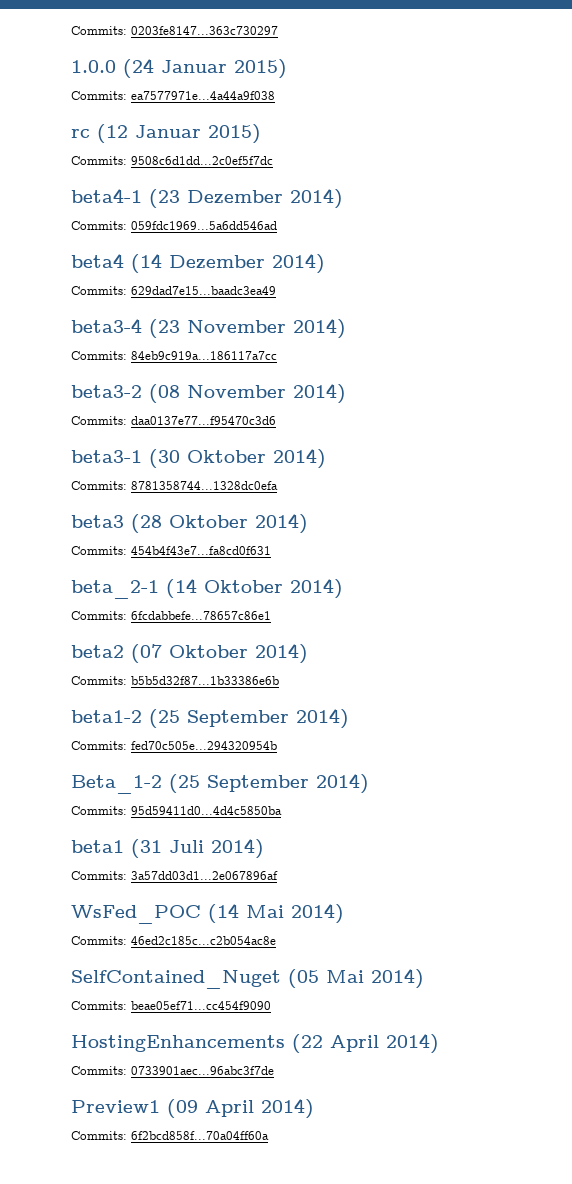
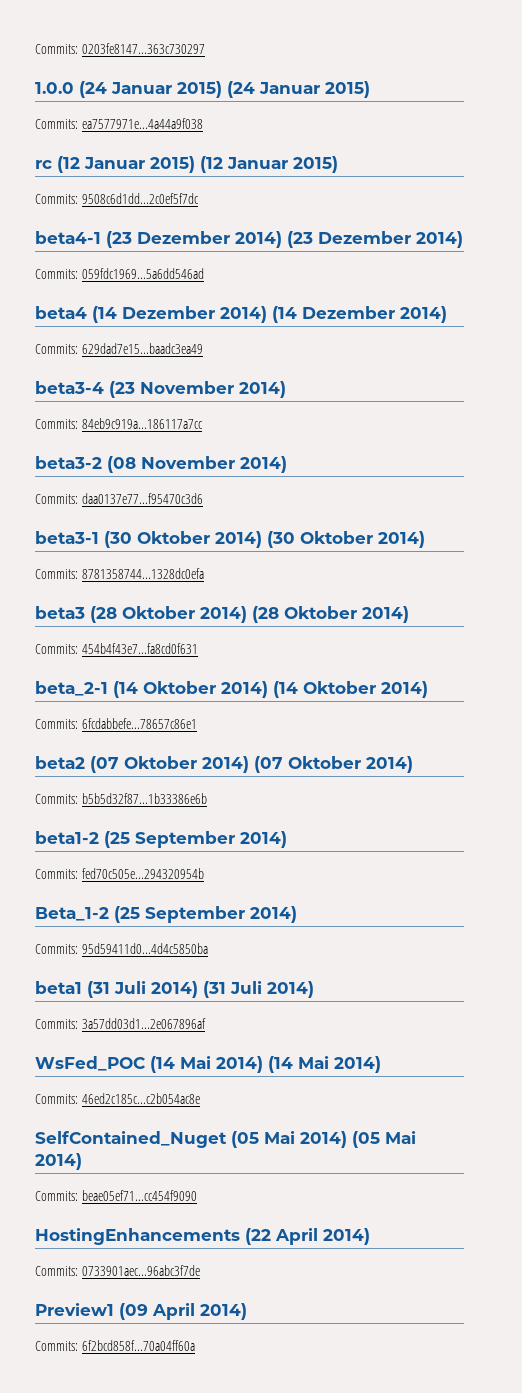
- 1.0.0 (24 Januar 2015)
+ 1.0.0 (24 Januar 2015) (24 Januar 2015)
- rc (12 Januar 2015)
+ rc (12 Januar 2015) (12 Januar 2015)
- beta4-1 (23 Dezember 2014)
+ beta4-1 (23 Dezember 2014) (23 Dezember 2014)
- beta4 (14 Dezember 2014)
+ beta4 (14 Dezember 2014) (14 Dezember 2014)
- beta3-1 (30 Oktober 2014)
+ beta3-1 (30 Oktober 2014) (30 Oktober 2014)
- beta3 (28 Oktober 2014)
+ beta3 (28 Oktober 2014) (28 Oktober 2014)
- beta_2-1 (14 Oktober 2014)
+ beta_2-1 (14 Oktober 2014) (14 Oktober 2014)
- beta2 (07 Oktober 2014)
+ beta2 (07 Oktober 2014) (07 Oktober 2014)
- beta1 (31 Juli 2014)
+ beta1 (31 Juli 2014) (31 Juli 2014)
- WsFed_POC (14 Mai 2014)
+ WsFed_POC (14 Mai 2014) (14 Mai 2014)
- SelfContained_Nuget (05 Mai 2014)
+ SelfContained_Nuget (05 Mai 2014) (05 Mai 2014)

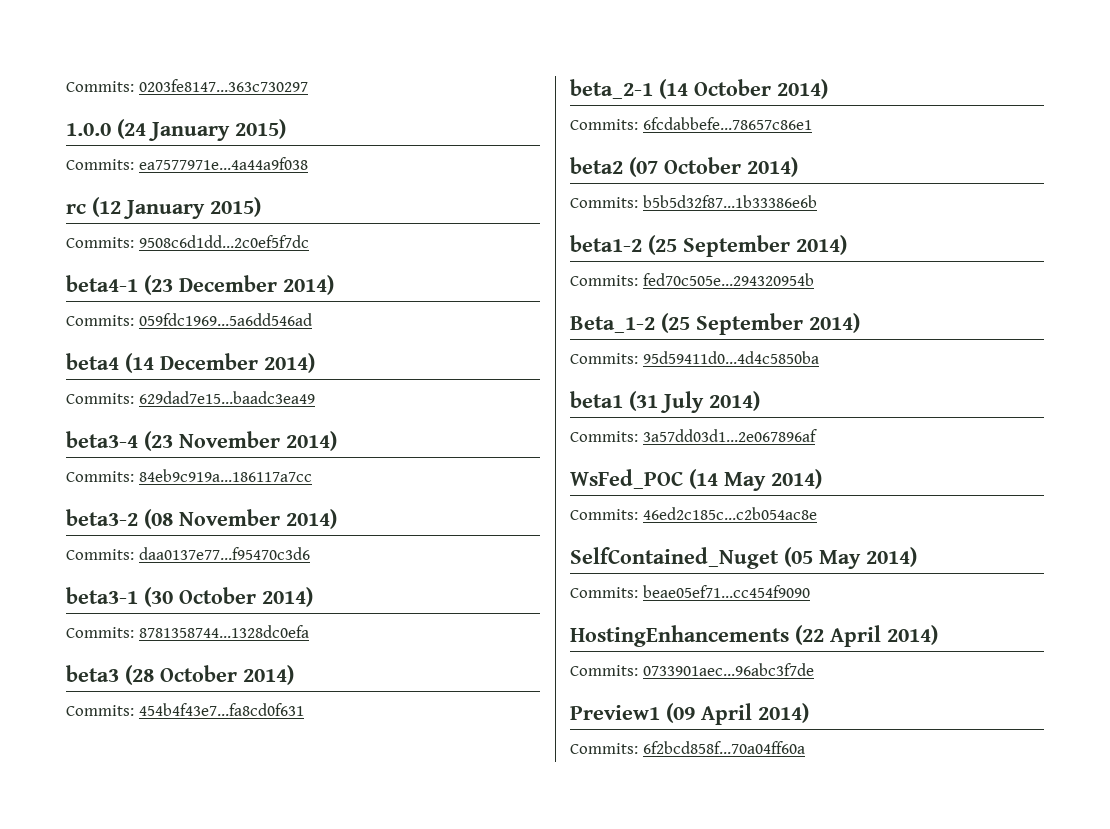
- 1.0.0 (24 Januar 2015) (24 Januar 2015)
+ 1.0.0 (24 January 2015)
- rc (12 Januar 2015) (12 Januar 2015)
+ rc (12 January 2015)
- beta4-1 (23 Dezember 2014) (23 Dezember 2014)
+ beta4-1 (23 December 2014)
- beta4 (14 Dezember 2014) (14 Dezember 2014)
+ beta4 (14 December 2014)
- beta3-1 (30 Oktober 2014) (30 Oktober 2014)
+ beta3-1 (30 October 2014)
- beta3 (28 Oktober 2014) (28 Oktober 2014)
+ beta3 (28 October 2014)
- beta_2-1 (14 Oktober 2014) (14 Oktober 2014)
+ beta_2-1 (14 October 2014)
- beta2 (07 Oktober 2014) (07 Oktober 2014)
+ beta2 (07 October 2014)
- beta1 (31 Juli 2014) (31 Juli 2014)
+ beta1 (31 July 2014)
- WsFed_POC (14 Mai 2014) (14 Mai 2014)
+ WsFed_POC (14 May 2014)
- SelfContained_Nuget (05 Mai 2014) (05 Mai 2014)
+ SelfContained_Nuget (05 May 2014)

